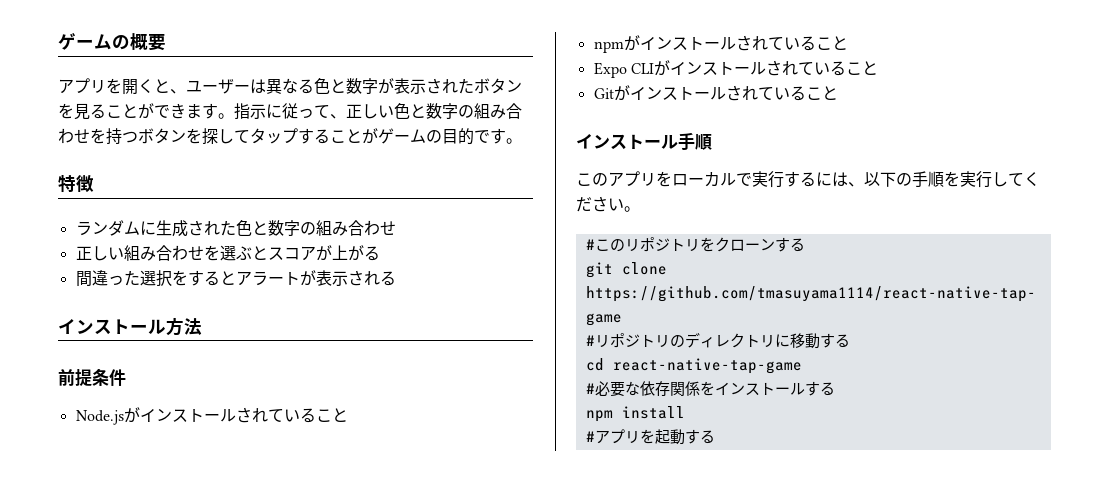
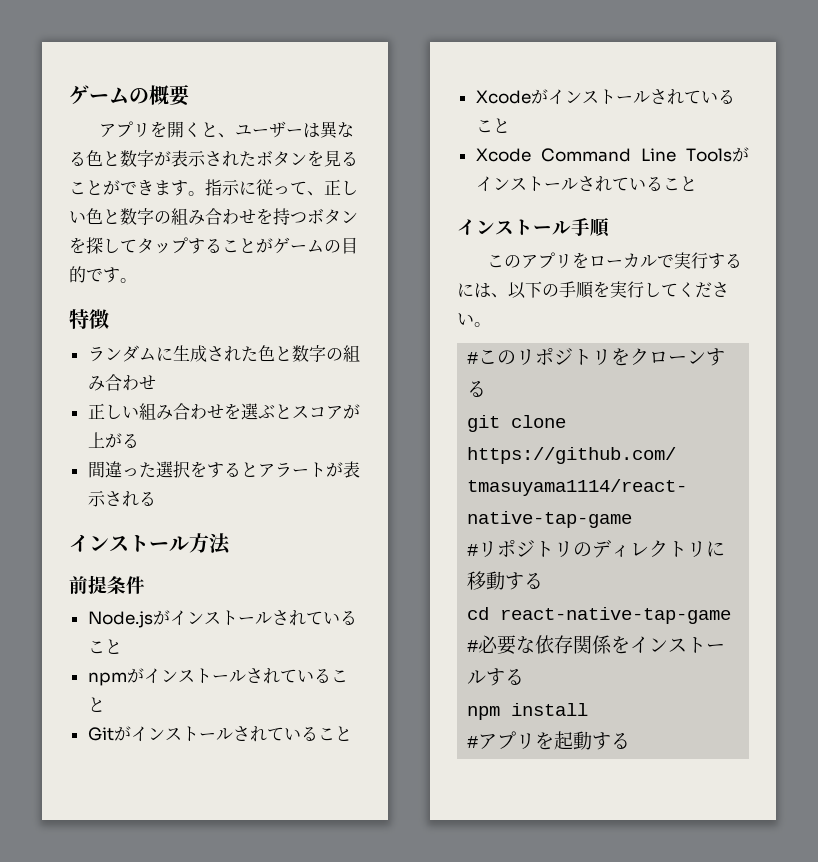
- Expo CLIがインストールされていること
  Gitがインストールされていること
+ Xcodeがインストールされていること
+ Xcode Command Line Toolsがインストールされていること

